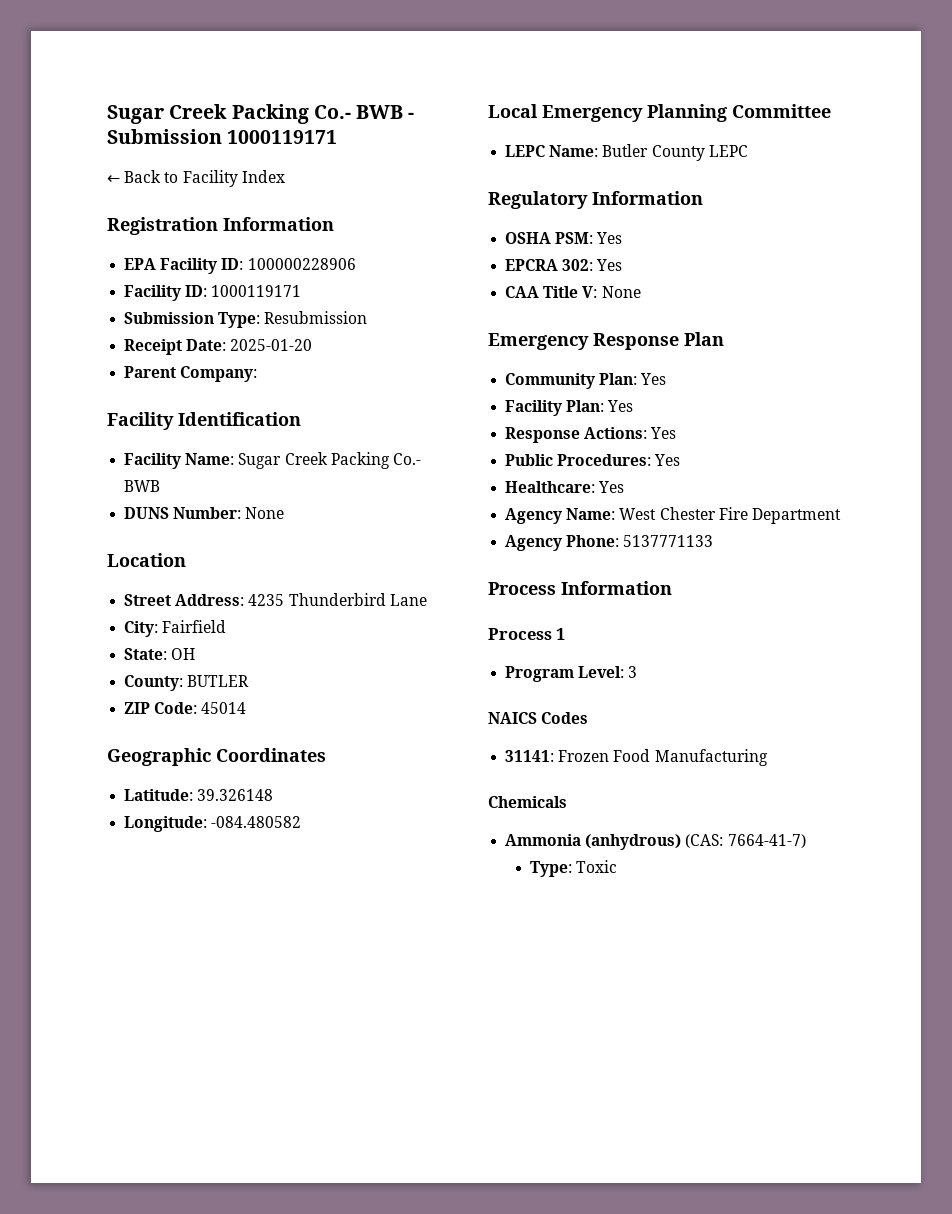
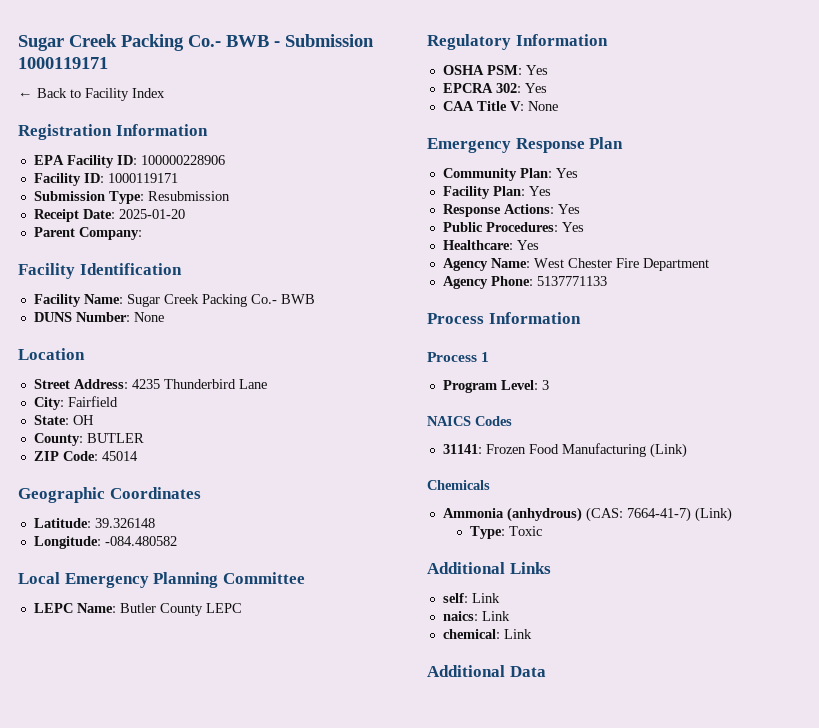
- 31141: Frozen Food Manufacturing
+ 31141: Frozen Food Manufacturing (Link)
- Ammonia (anhydrous) (CAS: 7664-41-7)
+ Ammonia (anhydrous) (CAS: 7664-41-7) (Link)
+ Additional Links
+ self: Link
+ naics: Link
+ chemical: Link
+ Additional Data

